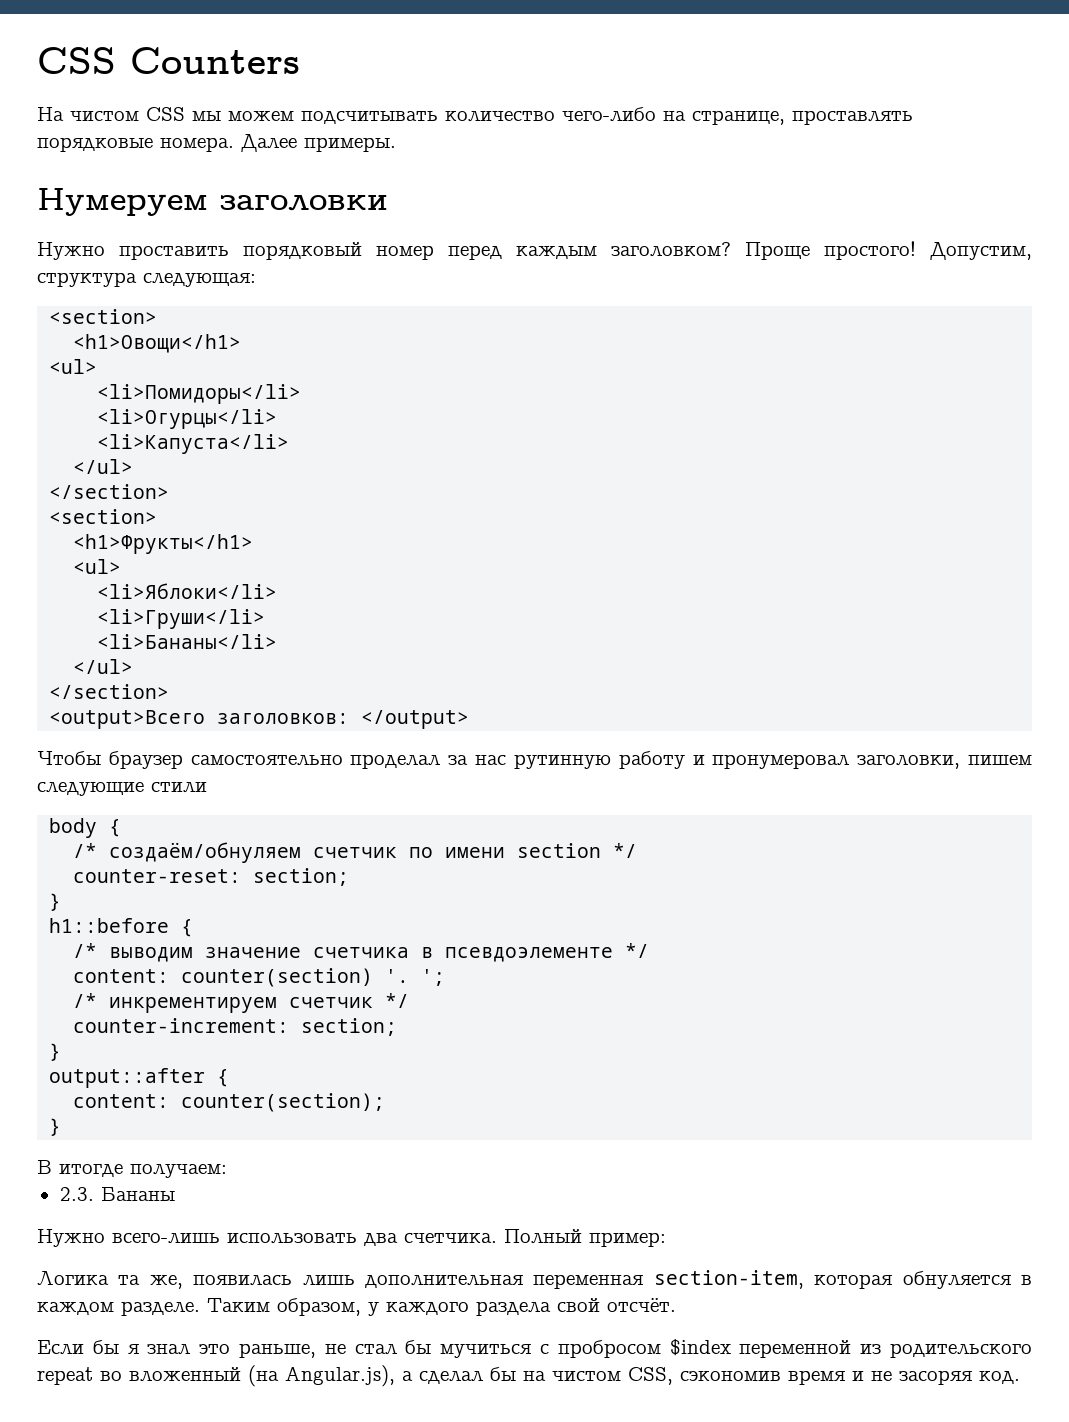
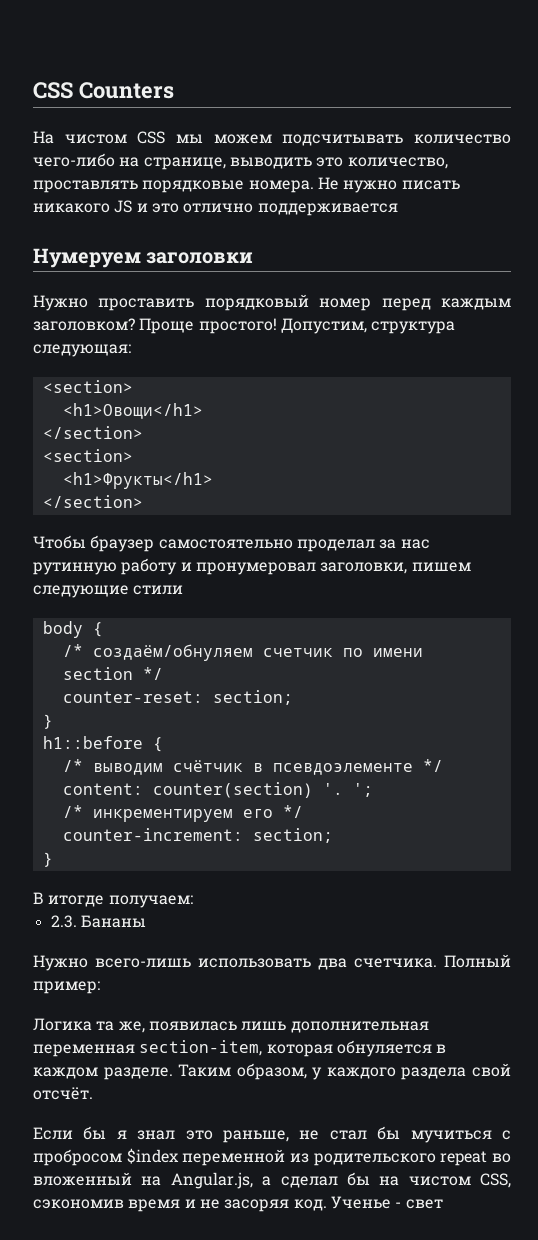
- На чистом CSS мы можем подсчитывать количество чего-либо на странице, проставлять порядковые номера. Далее примеры.
+ На чистом CSS мы можем подсчитывать количество чего-либо на странице, выводить это количество, проставлять порядковые номера. Не нужно писать никакого JS и это отлично поддерживается
  <h1>Овощи</h1>
- <ul>
- <li>Помидоры</li>
- <li>Огурцы</li>
- <li>Капуста</li>
- </ul>
  </section>
  <section>
  <h1>Фрукты</h1>
- <ul>
- <li>Яблоки</li>
- <li>Груши</li>
- <li>Бананы</li>
- </ul>
  </section>
- <output>Всего заголовков: </output>
- /* выводим значение счетчика в псевдоэлементе */
+ /* выводим счётчик в псевдоэлементе */
- /* инкрементируем счетчик */
+ /* инкрементируем его */
- output::after {
- content: counter(section);
- }
- Если бы я знал это раньше, не стал бы мучиться с пробросом $index переменной из родительского repeat во вложенный (на Angular.js), а сделал бы на чистом CSS, сэкономив время и не засоряя код.
+ Если бы я знал это раньше, не стал бы мучиться с пробросом $index переменной из родительского repeat во вложенный на Angular.js, а сделал бы на чистом CSS, сэкономив время и не засоряя код.
+ Ученье - свет

